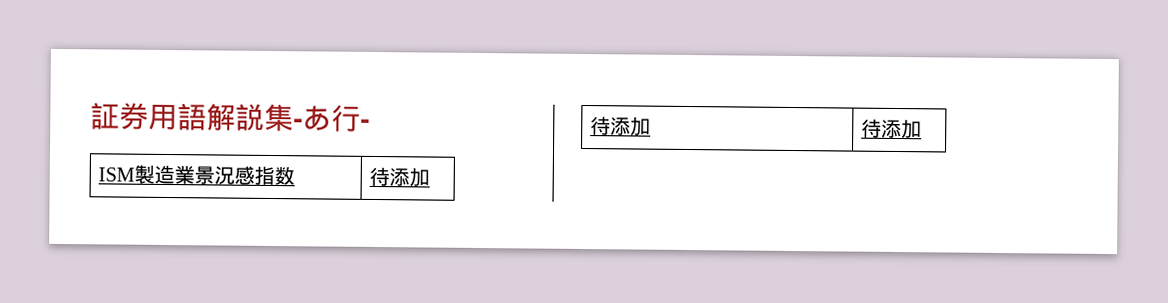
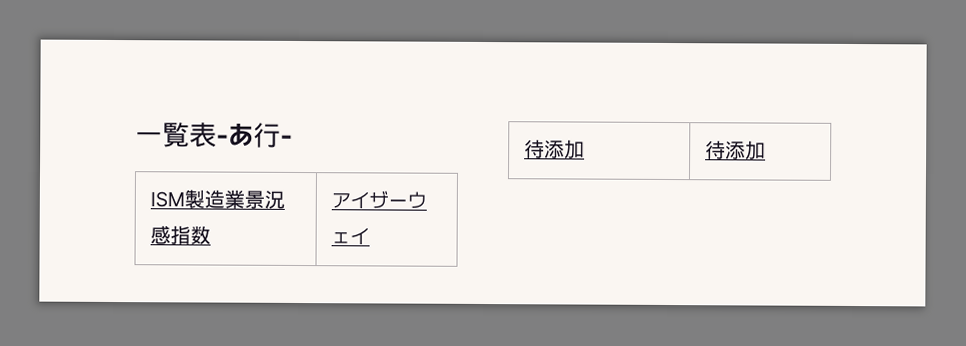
- 証券用語解説集-あ行-
+ 一覧表-あ行-
- ISM製造業景況感指数 | 待添加
+ ISM製造業景況感指数 | アイザーウェイ

